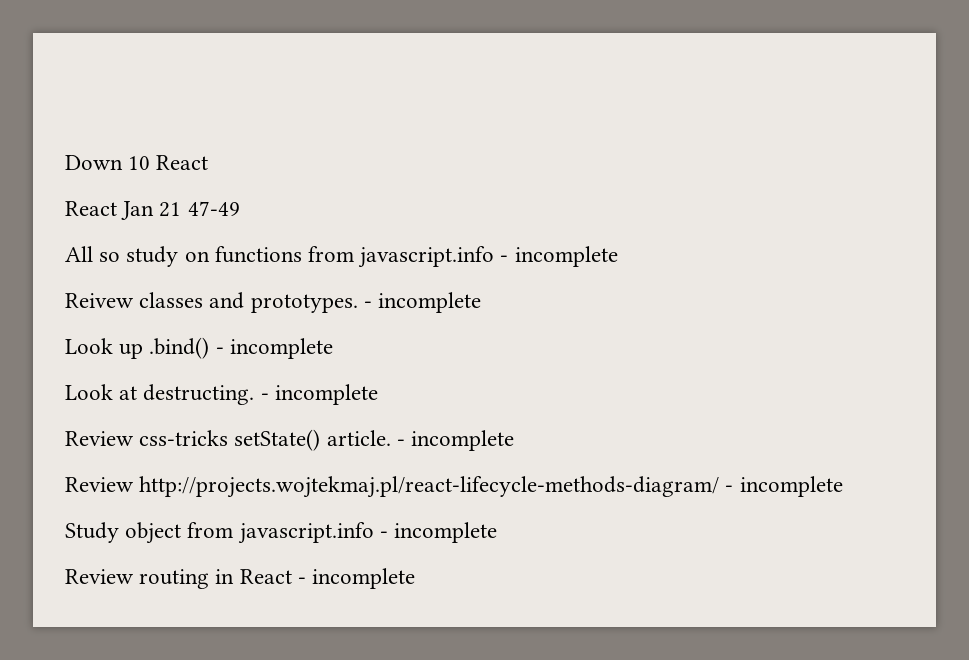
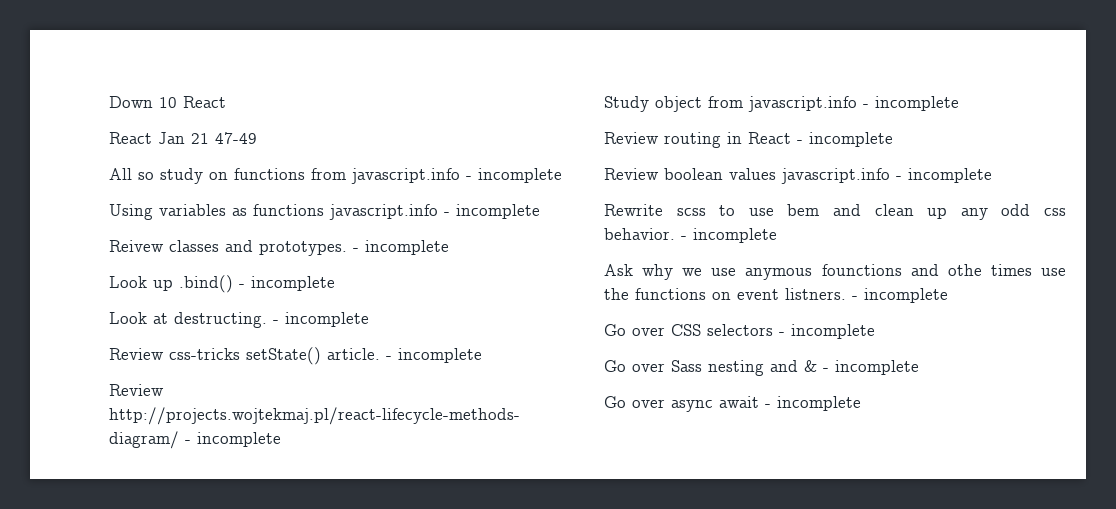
+ Using variables as functions javascript.info - incomplete
+ Review boolean values javascript.info - incomplete
+ Rewrite scss to use bem and clean up any odd css behavior. - incomplete
+ Ask why we use anymous founctions and othe times use the functions on event listners. - incomplete
+ Go over CSS selectors - incomplete
+ Go over Sass nesting and & - incomplete
+ Go over async await - incomplete

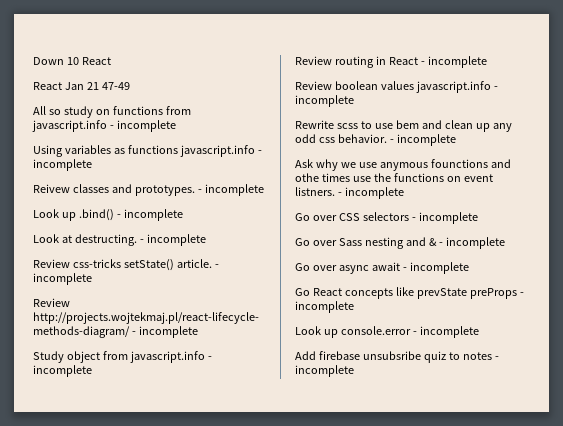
+ Go React concepts like prevState preProps - incomplete
+ Look up console.error - incomplete
+ Add firebase unsubsribe quiz to notes - incomplete

